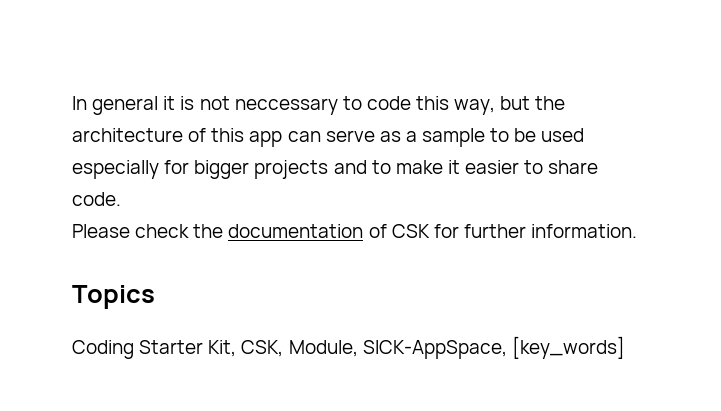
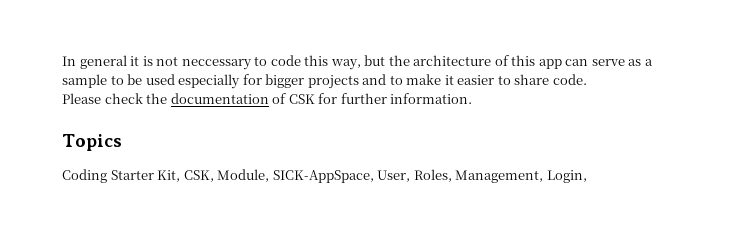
- Coding Starter Kit, CSK, Module, SICK-AppSpace, [key_words]
+ Coding Starter Kit, CSK, Module, SICK-AppSpace, User, Roles, Management, Login,

